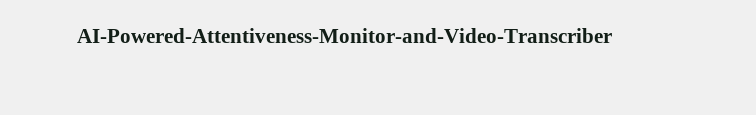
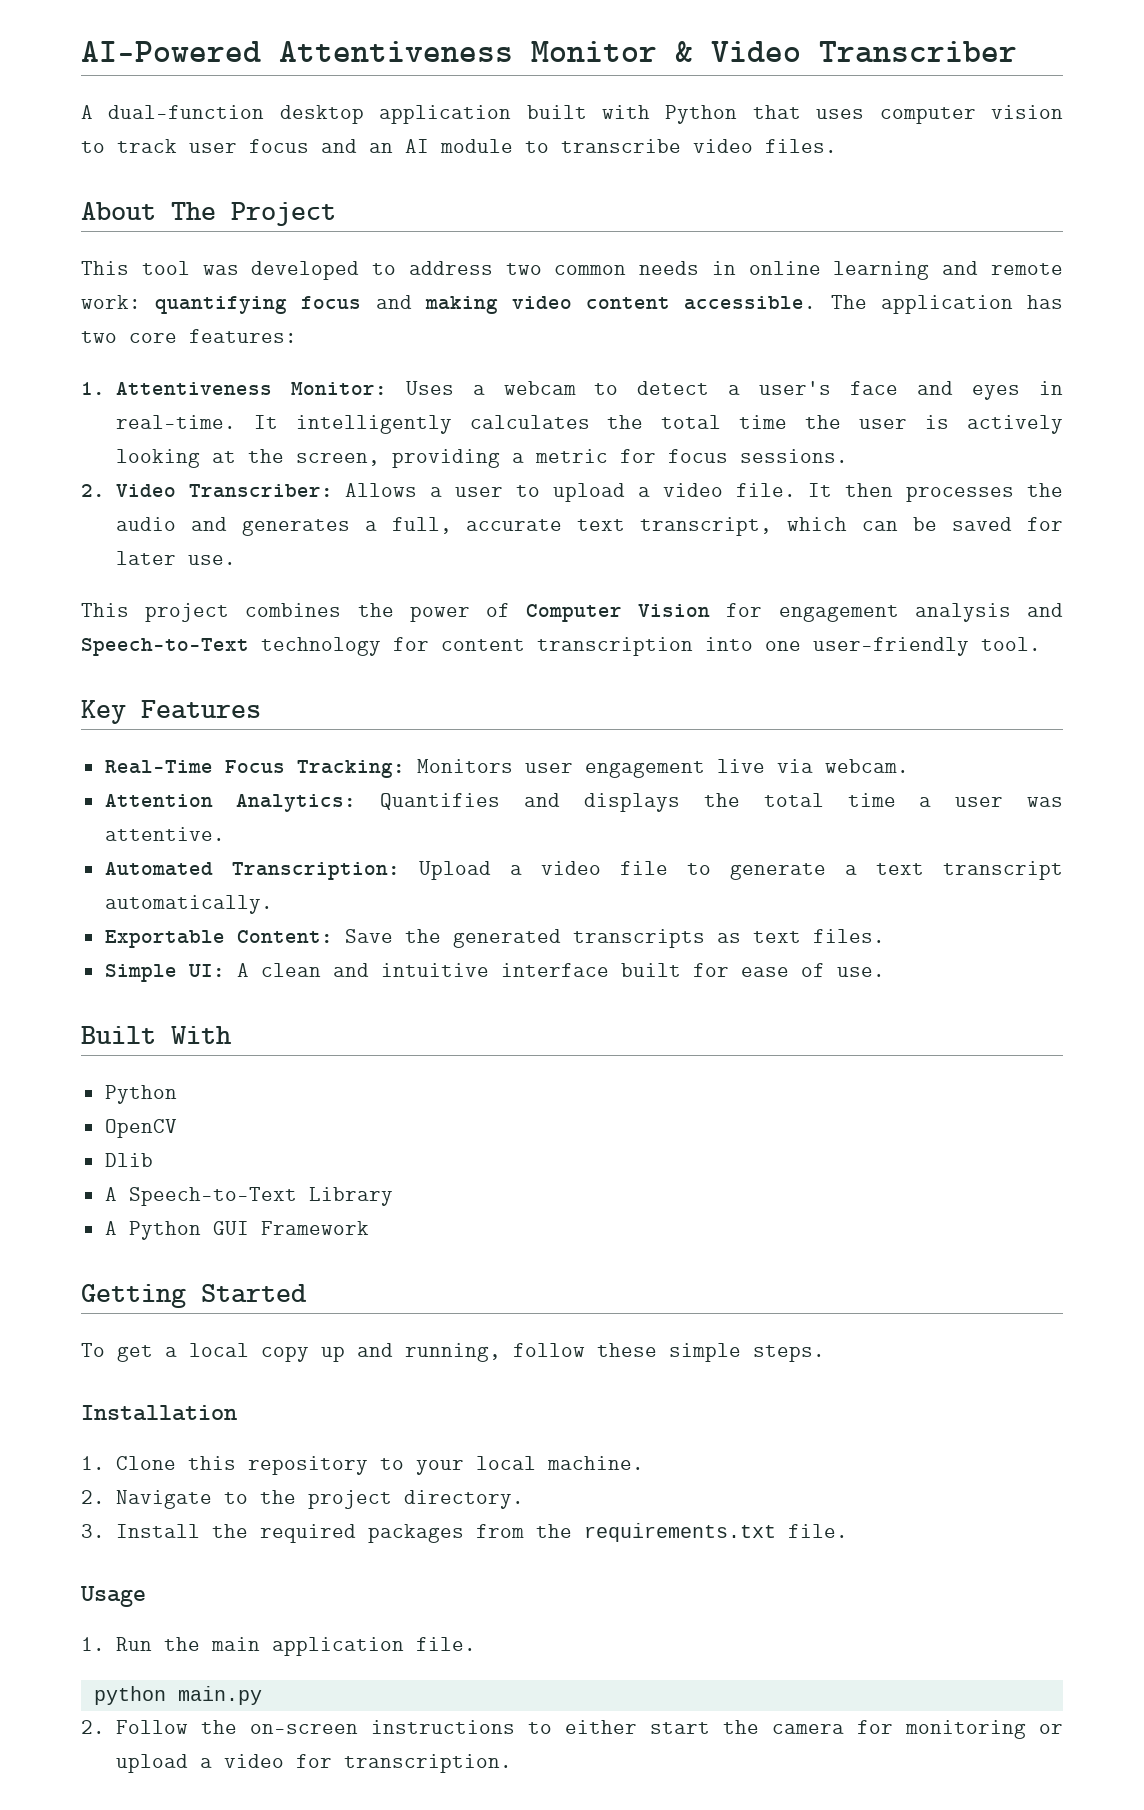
- AI-Powered-Attentiveness-Monitor-and-Video-Transcriber
+ AI-Powered Attentiveness Monitor & Video Transcriber
+ A dual-function desktop application built with Python that uses computer vision to track user focus and an AI module to transcribe video files.
+ About The Project
+ This tool was developed to address two common needs in online learning and remote work: quantifying focus and making video content accessible. The application has two core features:
+ 1. Attentiveness Monitor: Uses a webcam to detect a user's face and eyes in real-time. It intelligently calculates the total time the user is actively looking at the screen, providing a metric for focus sessions.
+ 2. Video Transcriber: Allows a user to upload a video file. It then processes the audio and generates a full, accurate text transcript, which can be saved for later use.
+ This project combines the power of Computer Vision for engagement analysis and Speech-to-Text technology for content transcription into one user-friendly tool.
+ Key Features
+ Real-Time Focus Tracking: Monitors user engagement live via webcam.
+ Attention Analytics: Quantifies and displays the total time a user was attentive.
+ Automated Transcription: Upload a video file to generate a text transcript automatically.
+ Exportable Content: Save the generated transcripts as text files.
+ Simple UI: A clean and intuitive interface built for ease of use.
+ Built With
+ Python
+ OpenCV
+ Dlib
+ A Speech-to-Text Library
+ A Python GUI Framework
+ Getting Started
+ To get a local copy up and running, follow these simple steps.
+ Installation
+ 1. Clone this repository to your local machine.
+ 2. Navigate to the project directory.
+ 3. Install the required packages from the requirements.txt file.
+ Usage
+ 1. Run the main application file.
+ python main.py
+ 2. Follow the on-screen instructions to either start the camera for monitoring or upload a video for transcription.

